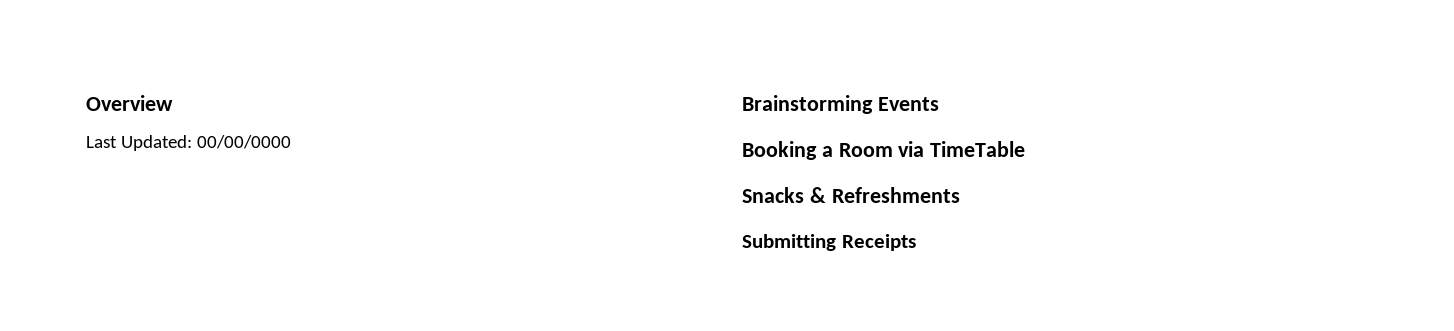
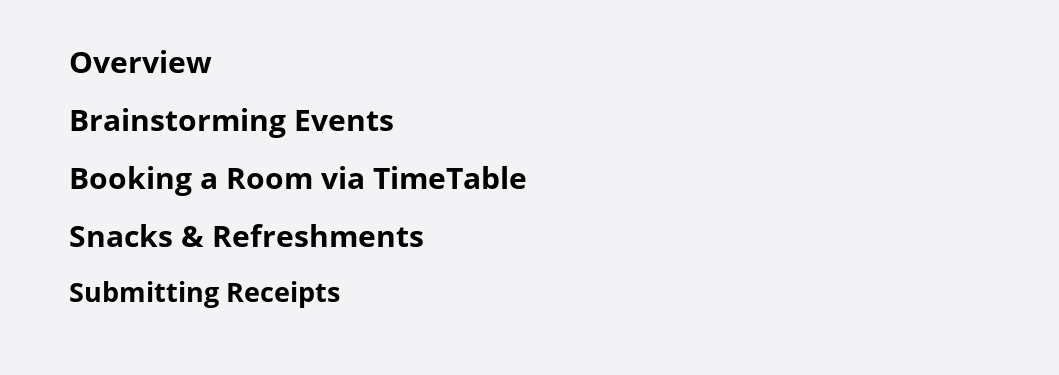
- Last Updated: 00/00/0000

